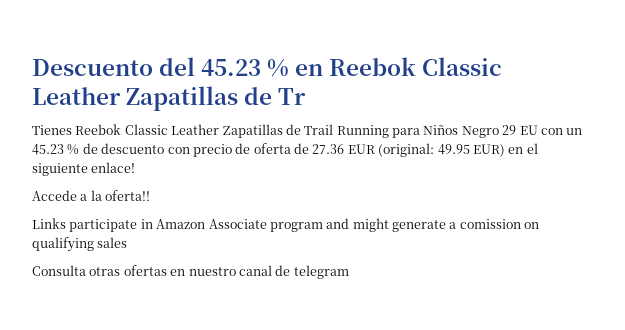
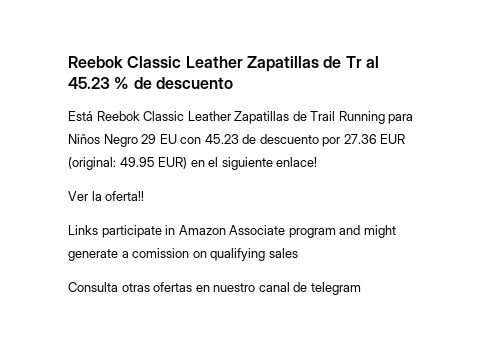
- Descuento del 45.23 % en Reebok Classic Leather Zapatillas de Tr
- Tienes Reebok Classic Leather Zapatillas de Trail Running para Niños Negro 29 EU con un 45.23 % de descuento con precio de oferta de 27.36 EUR (original: 49.95 EUR) en el siguiente enlace!
+ Reebok Classic Leather Zapatillas de Tr al 45.23 % de descuento
+ Está Reebok Classic Leather Zapatillas de Trail Running para Niños Negro 29 EU con 45.23 de descuento por 27.36 EUR (original: 49.95 EUR) en el siguiente enlace!
- Accede a la oferta!!
+ Ver la oferta!!

